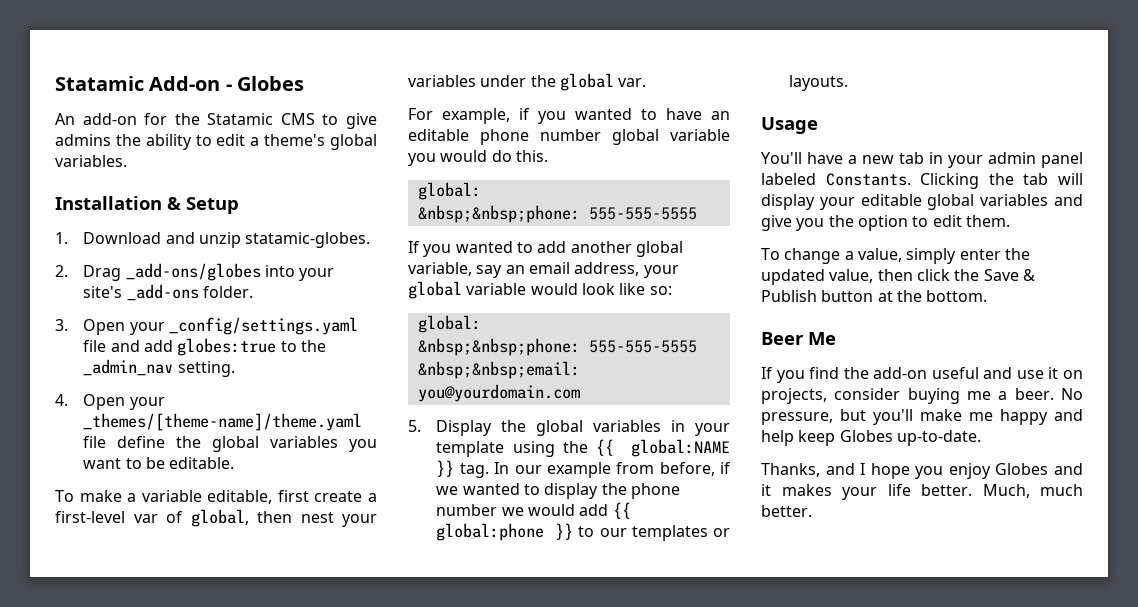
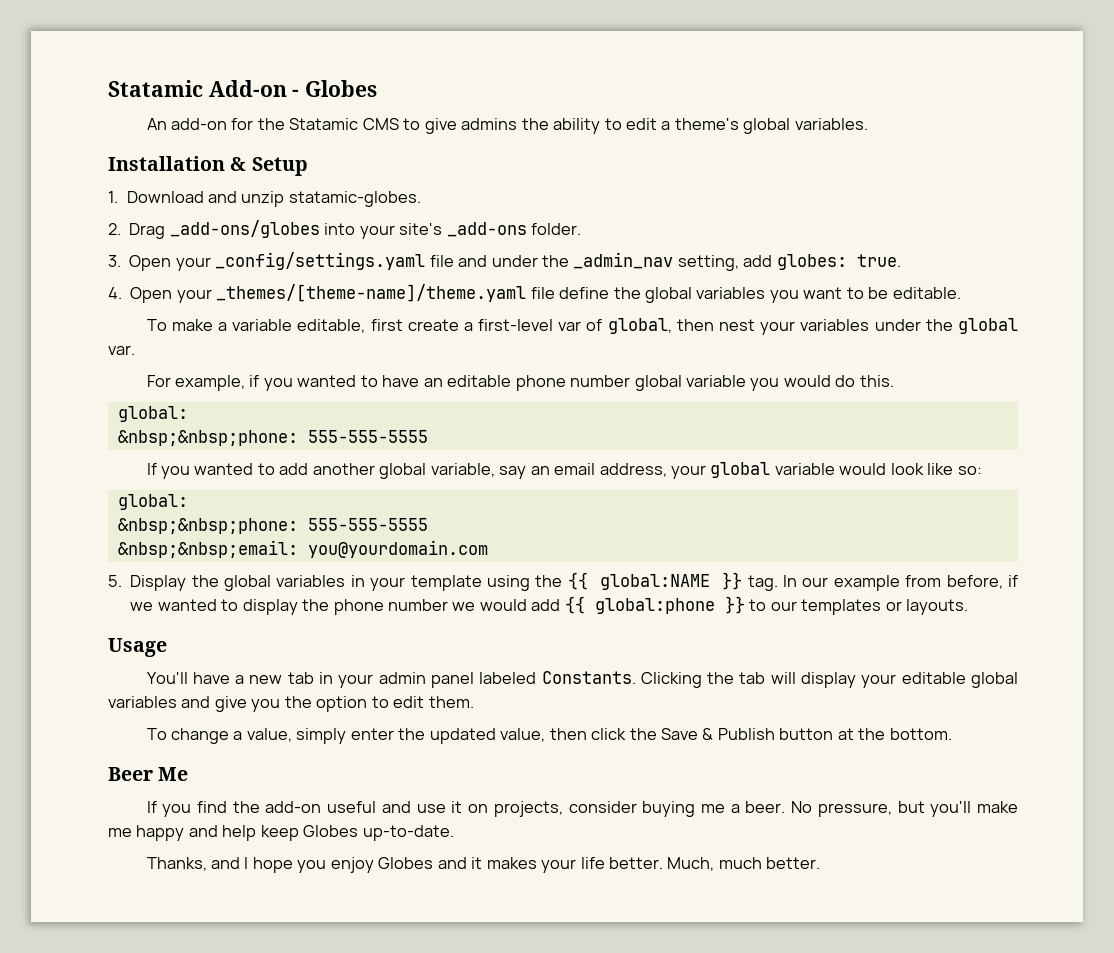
- 3. Open your _config/settings.yaml file and add globes:true to the _admin_nav setting.
+ 3. Open your _config/settings.yaml file and under the _admin_nav setting, add globes: true.

